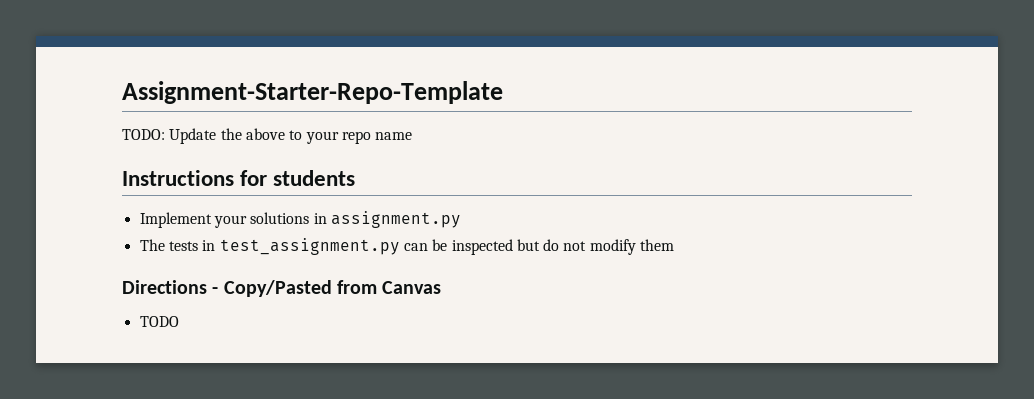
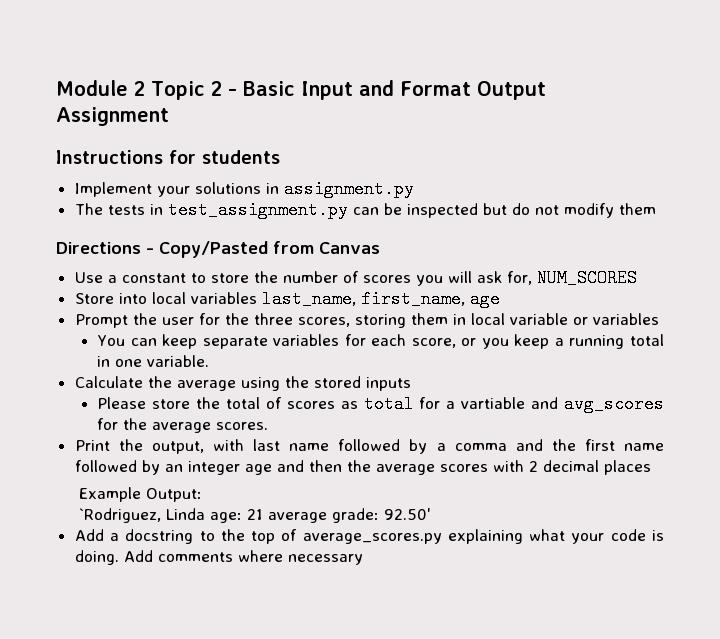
- Assignment-Starter-Repo-Template
- TODO: Update the above to your repo name
+ Module 2 Topic 2 - Basic Input and Format Output Assignment
- TODO
+ Use a constant to store the number of scores you will ask for, NUM_SCORES
+ Store into local variables last_name, first_name, age
+ Prompt the user for the three scores, storing them in local variable or variables
+ You can keep separate variables for each score, or you keep a running total in one variable.
+ Calculate the average using the stored inputs
+ Please store the total of scores as total for a vartiable and avg_scores for the average scores.
+ Print the output, with last name followed by a comma and the first name followed by an integer age and then the average scores with 2 decimal places
+ Example Output:
+ `Rodriguez, Linda age: 21 average grade: 92.50'
+ Add a docstring to the top of average_scores.py explaining what your code is doing. Add comments where necessary

